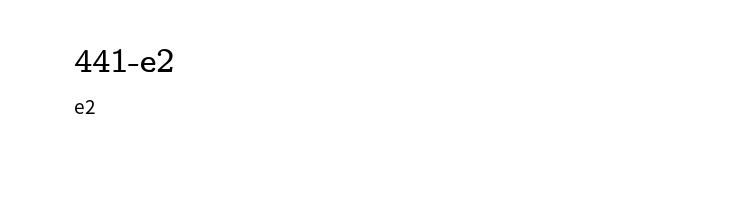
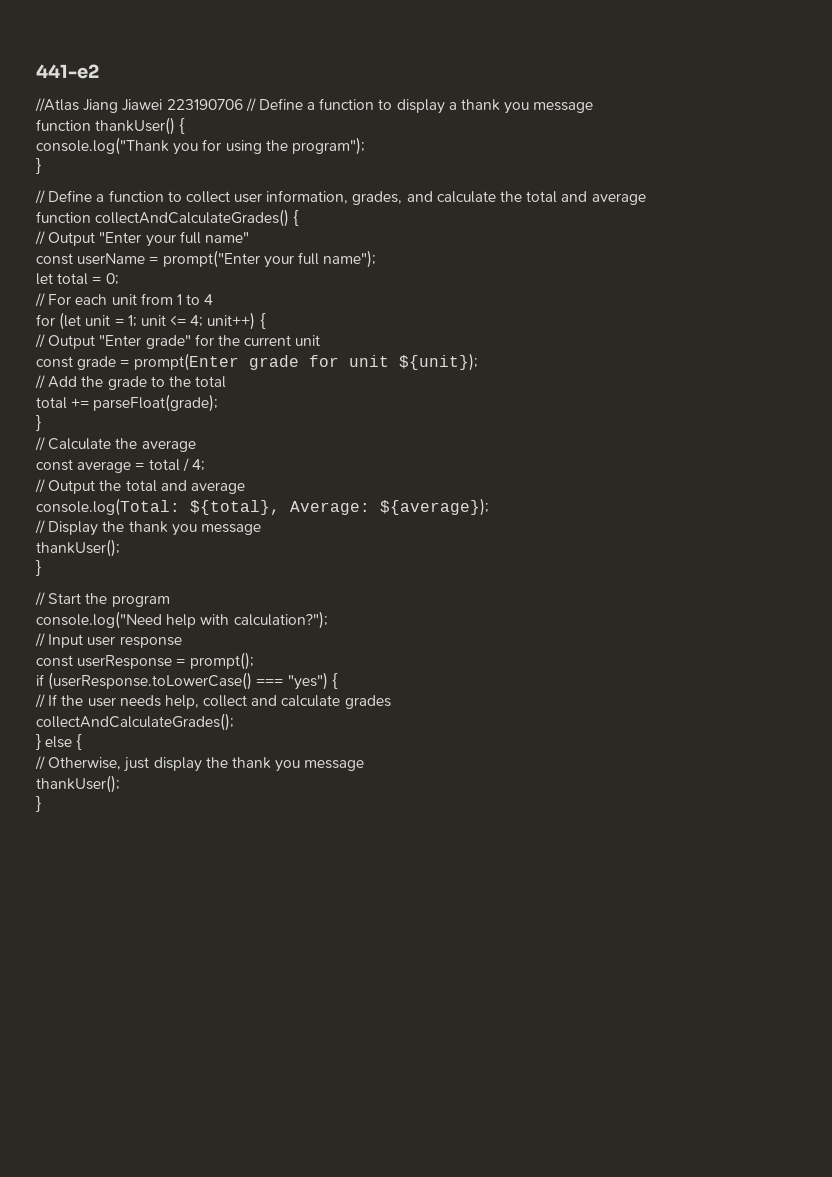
- e2
+ //Atlas Jiang Jiawei 223190706 // Define a function to display a thank you message
+ function thankUser() {
+ console.log("Thank you for using the program");
+ }
+ // Define a function to collect user information, grades, and calculate the total and average
+ function collectAndCalculateGrades() {
+ // Output "Enter your full name"
+ const userName = prompt("Enter your full name");
+ let total = 0;
+ // For each unit from 1 to 4
+ for (let unit = 1; unit <= 4; unit++) {
+ // Output "Enter grade" for the current unit
+ const grade = prompt(Enter grade for unit ${unit});
+ // Add the grade to the total
+ total += parseFloat(grade);
+ }
+ // Calculate the average
+ const average = total / 4;
+ // Output the total and average
+ console.log(Total: ${total}, Average: ${average});
+ // Display the thank you message
+ thankUser();
+ }
+ // Start the program
+ console.log("Need help with calculation?");
+ // Input user response
+ const userResponse = prompt();
+ if (userResponse.toLowerCase() === "yes") {
+ // If the user needs help, collect and calculate grades
+ collectAndCalculateGrades();
+ } else {
+ // Otherwise, just display the thank you message
+ thankUser();
+ }

